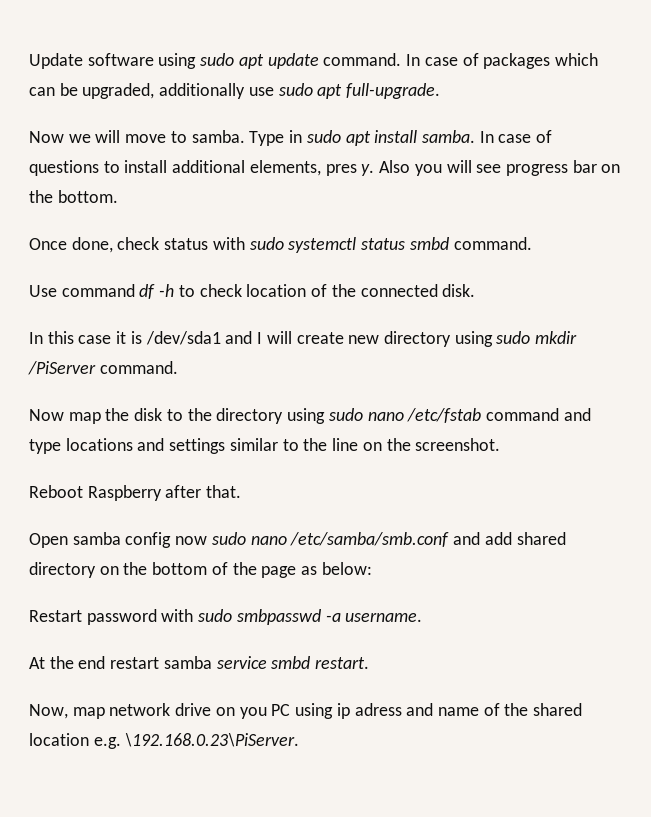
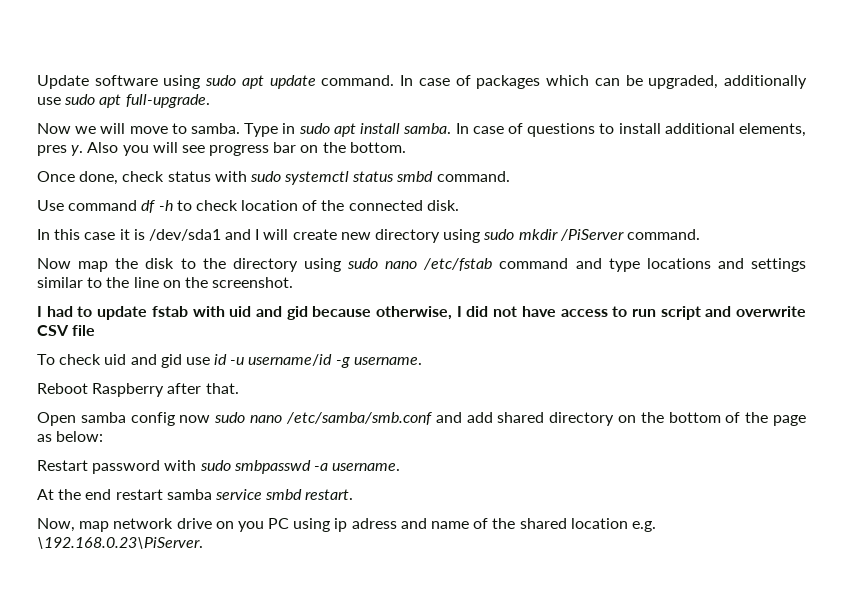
+ I had to update fstab with uid and gid because otherwise, I did not have access to run script and overwrite CSV file
+ To check uid and gid use id -u username/id -g username.

